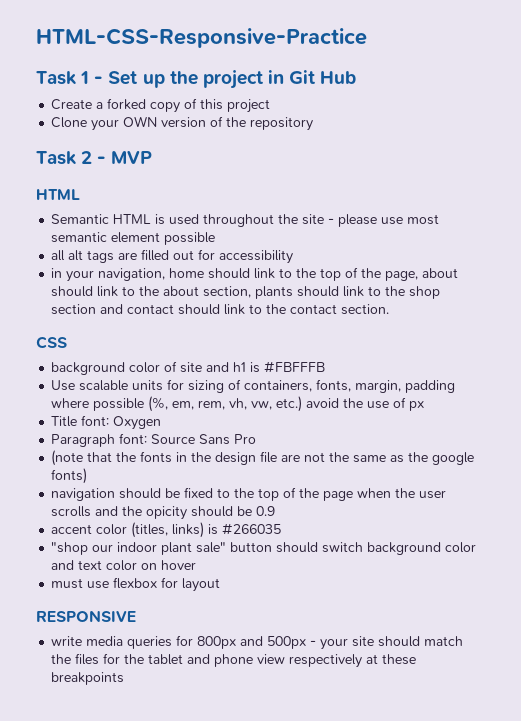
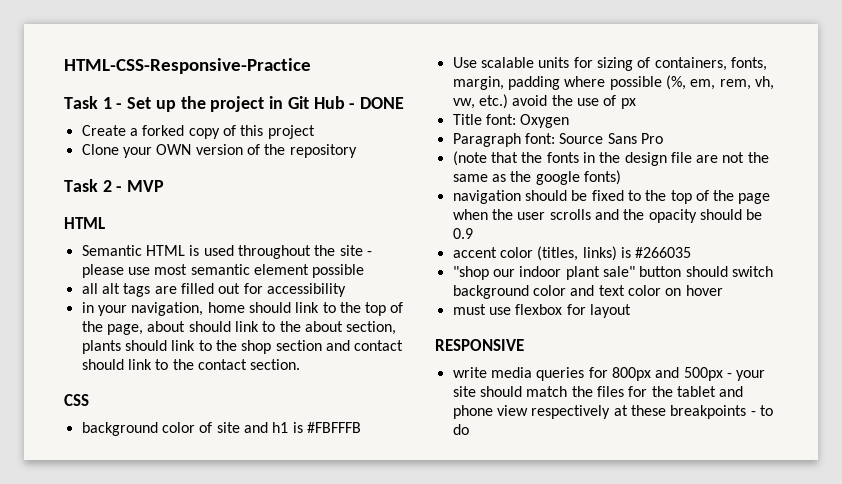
- Task 1 - Set up the project in Git Hub
+ Task 1 - Set up the project in Git Hub - DONE
- navigation should be fixed to the top of the page when the user scrolls and the opicity should be 0.9
+ navigation should be fixed to the top of the page when the user scrolls and the opacity should be 0.9
- write media queries for 800px and 500px - your site should match the files for the tablet and phone view respectively at these breakpoints
+ write media queries for 800px and 500px - your site should match the files for the tablet and phone view respectively at these breakpoints - to do

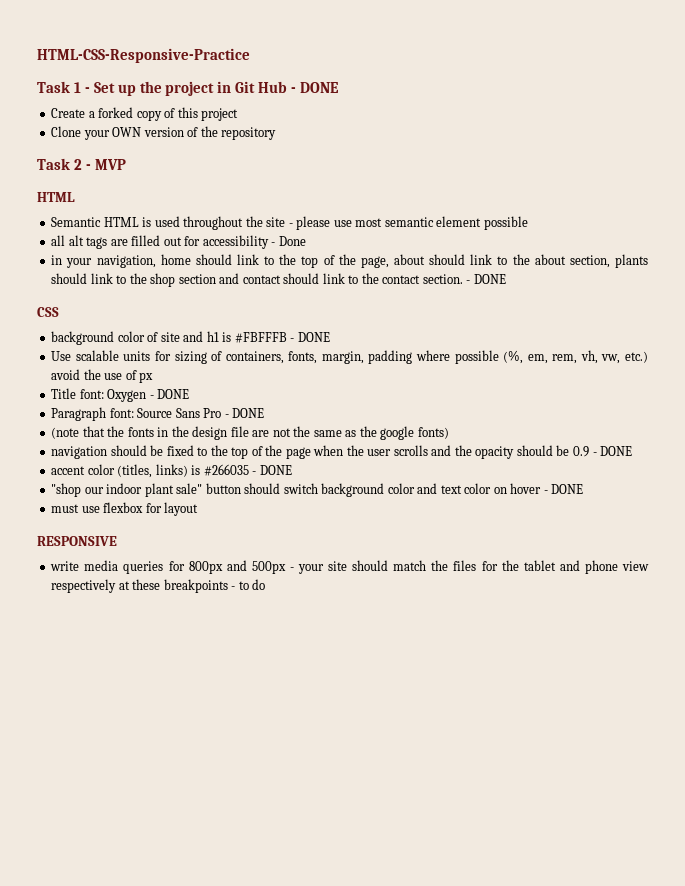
- all alt tags are filled out for accessibility
+ all alt tags are filled out for accessibility - Done
- in your navigation, home should link to the top of the page, about should link to the about section, plants should link to the shop section and contact should link to the contact section.
+ in your navigation, home should link to the top of the page, about should link to the about section, plants should link to the shop section and contact should link to the contact section. - DONE
- background color of site and h1 is #FBFFFB
+ background color of site and h1 is #FBFFFB - DONE
- Title font: Oxygen
+ Title font: Oxygen - DONE
- Paragraph font: Source Sans Pro
+ Paragraph font: Source Sans Pro - DONE
- navigation should be fixed to the top of the page when the user scrolls and the opacity should be 0.9
+ navigation should be fixed to the top of the page when the user scrolls and the opacity should be 0.9 - DONE
- accent color (titles, links) is #266035
+ accent color (titles, links) is #266035 - DONE
- "shop our indoor plant sale" button should switch background color and text color on hover
+ "shop our indoor plant sale" button should switch background color and text color on hover - DONE

